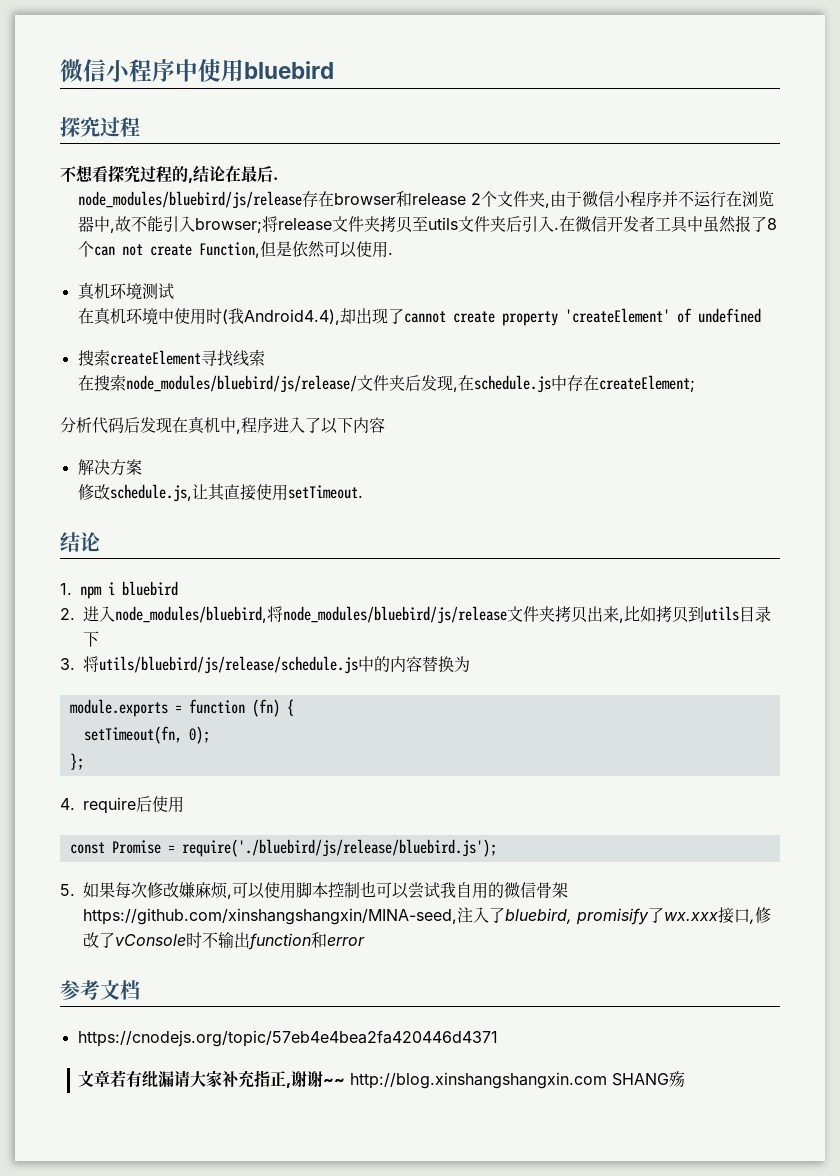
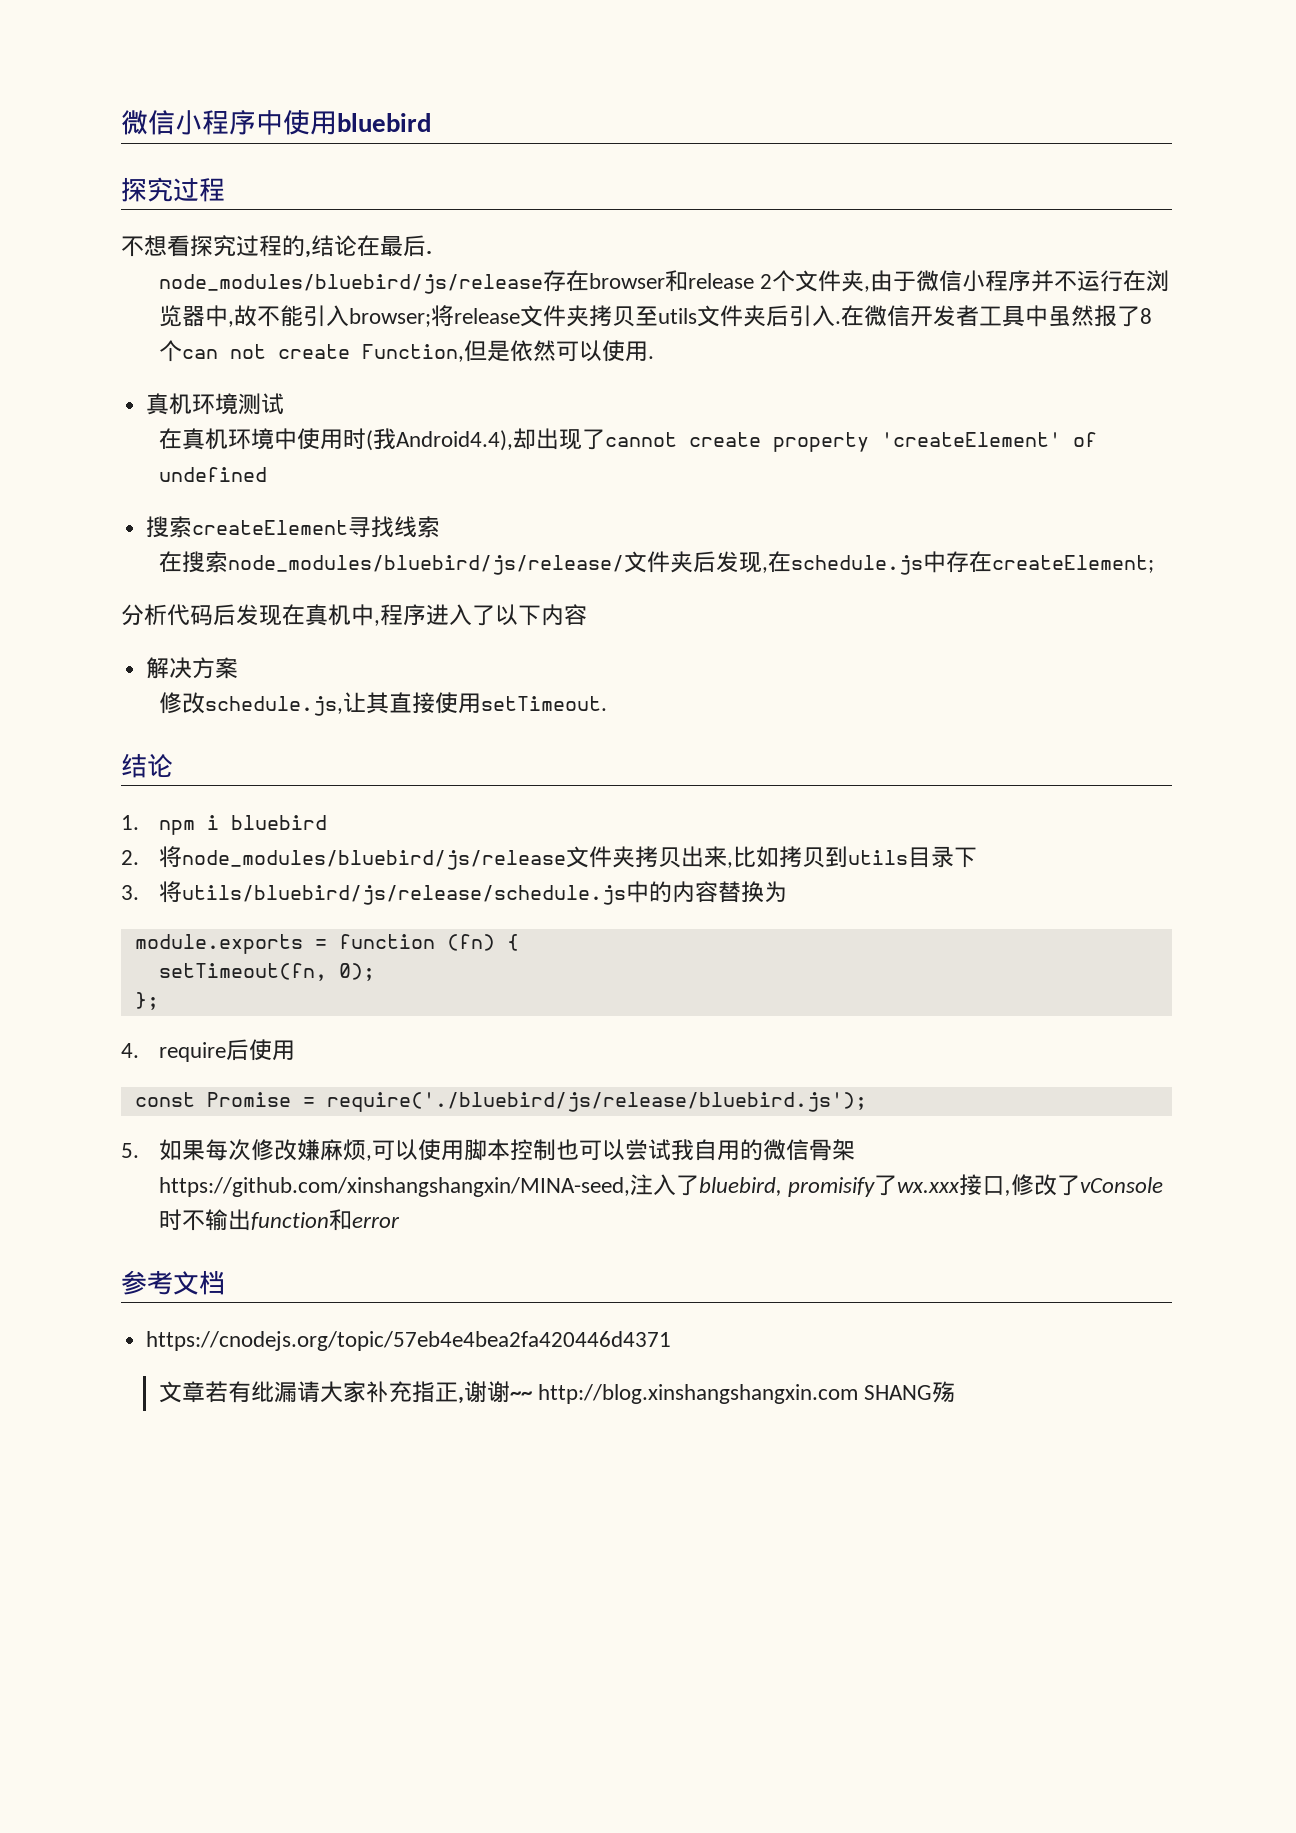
- 2.进入node_modules/bluebird,将node_modules/bluebird/js/release文件夹拷贝出来,比如拷贝到utils目录下
+ 2.将node_modules/bluebird/js/release文件夹拷贝出来,比如拷贝到utils目录下

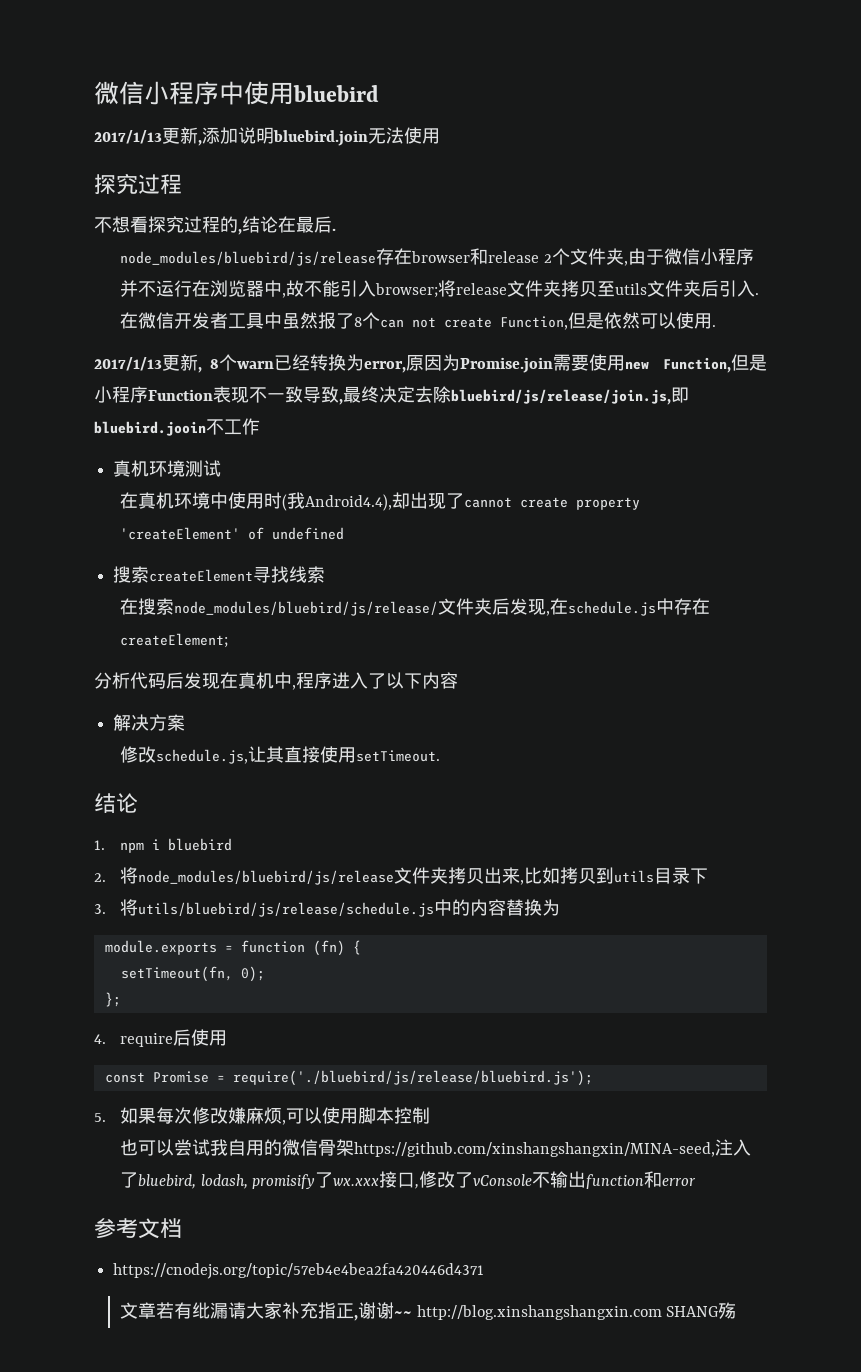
+ 2017/1/13更新,添加说明bluebird.join无法使用
+ 2017/1/13更新, 8个warn已经转换为error,原因为Promise.join需要使用new Function,但是小程序Function表现不一致导致,最终决定去除bluebird/js/release/join.js,即bluebird.jooin不工作
- 5.如果每次修改嫌麻烦,可以使用脚本控制也可以尝试我自用的微信骨架https://github.com/xinshangshangxin/MINA-seed,注入了bluebird, promisify了wx.xxx接口,修改了vConsole时不输出function和error
+ 5.如果每次修改嫌麻烦,可以使用脚本控制
+ 也可以尝试我自用的微信骨架https://github.com/xinshangshangxin/MINA-seed,注入了bluebird, lodash, promisify了wx.xxx接口,修改了vConsole不输出function和error

